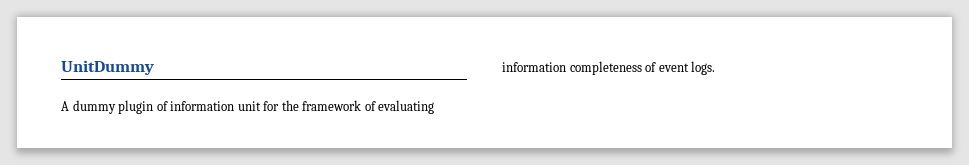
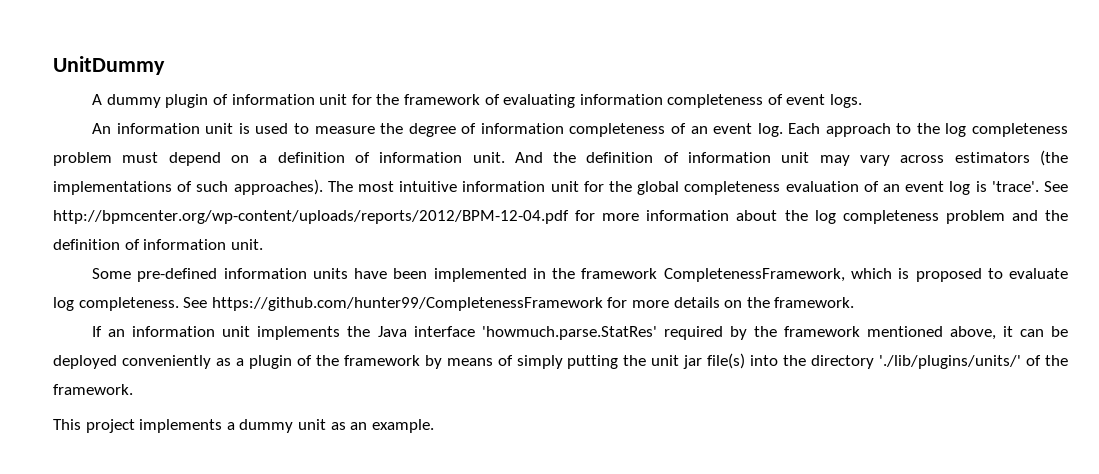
+ An information unit is used to measure the degree of information completeness of an event log. Each approach to the log completeness problem must depend on a definition of information unit. And the definition of information unit may vary across estimators (the implementations of such approaches). The most intuitive information unit for the global completeness evaluation of an event log is 'trace'. See http://bpmcenter.org/wp-content/uploads/reports/2012/BPM-12-04.pdf for more information about the log completeness problem and the definition of information unit.
+ Some pre-defined information units have been implemented in the framework CompletenessFramework, which is proposed to evaluate log completeness. See https://github.com/hunter99/CompletenessFramework for more details on the framework.
+ If an information unit implements the Java interface 'howmuch.parse.StatRes' required by the framework mentioned above, it can be deployed conveniently as a plugin of the framework by means of simply putting the unit jar file(s) into the directory './lib/plugins/units/' of the framework.
+ This project implements a dummy unit as an example.

